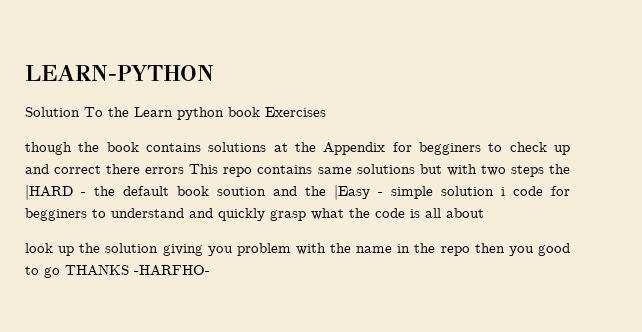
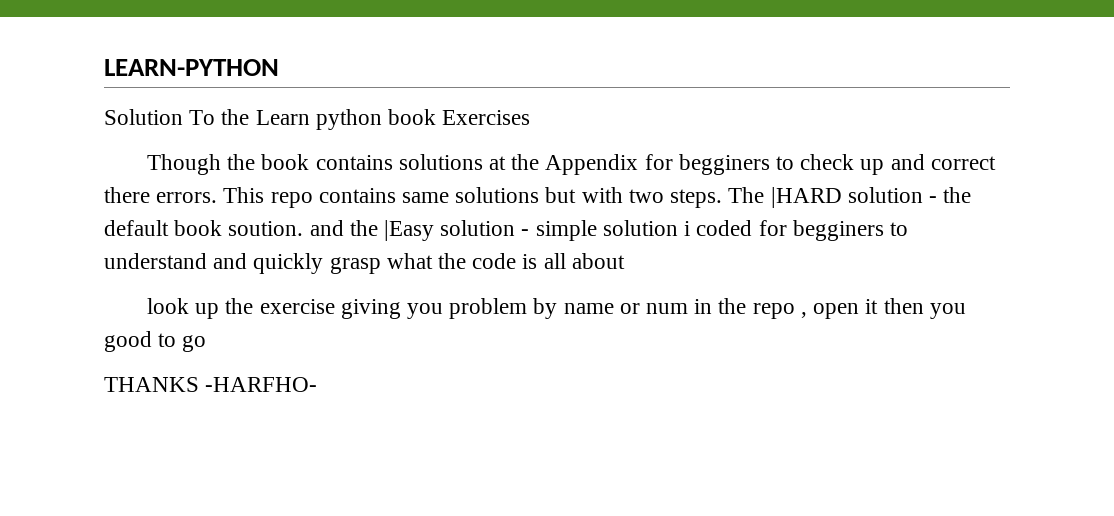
- though the book contains solutions at the Appendix for begginers to check up and correct there errors This repo contains same solutions but with two steps the |HARD - the default book soution and the |Easy - simple solution i code for begginers to understand and quickly grasp what the code is all about
+ Though the book contains solutions at the Appendix for begginers to check up and correct there errors. This repo contains same solutions but with two steps. The |HARD solution - the default book soution. and the |Easy solution - simple solution i coded for begginers to understand and quickly grasp what the code is all about
- look up the solution giving you problem with the name in the repo then you good to go THANKS -HARFHO-
+ look up the exercise giving you problem by name or num in the repo , open it then you good to go
+ THANKS -HARFHO-

